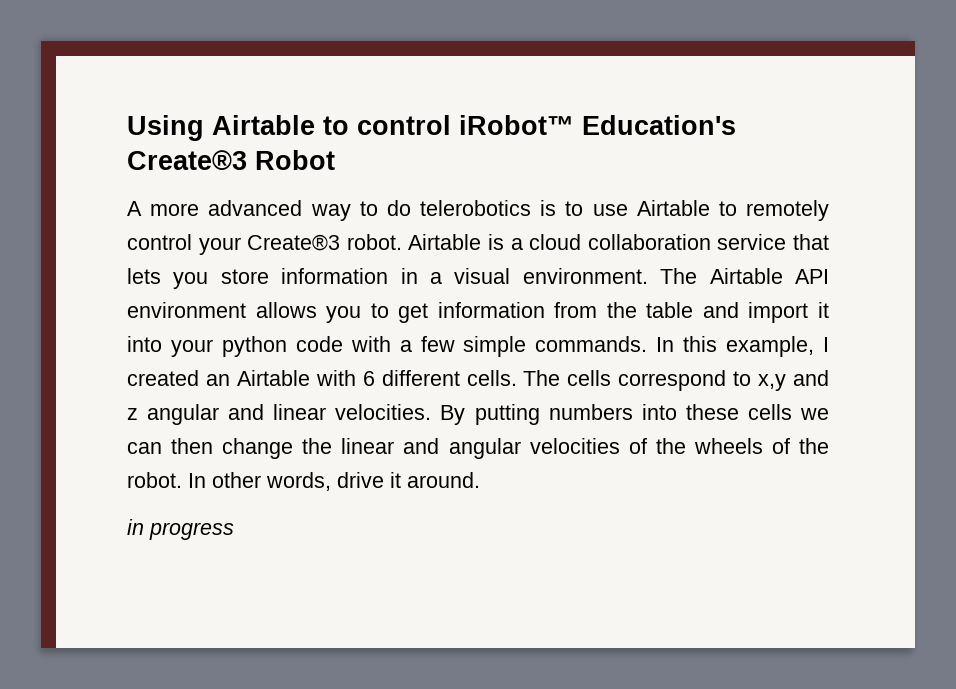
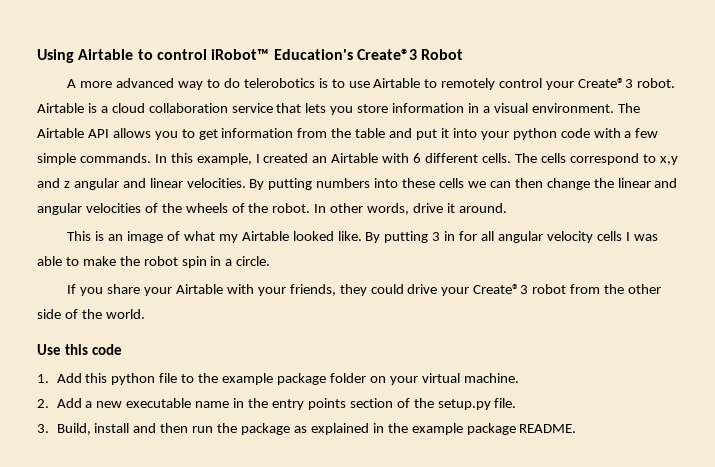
- The Airtable API environment allows you to get information from the table and import it into your python code with a few simple commands.
+ The Airtable API allows you to get information from the table and put it into your python code with a few simple commands.
- in progress
+ This is an image of what my Airtable looked like. By putting 3 in for all angular velocity cells I was able to make the robot spin in a circle.
+ If you share your Airtable with your friends, they could drive your Create®3 robot from the other side of the world.
+ Use this code
+ 1. Add this python file to the example package folder on your virtual machine.
+ 2. Add a new executable name in the entry points section of the setup.py file.
+ 3. Build, install and then run the package as explained in the example package README.

